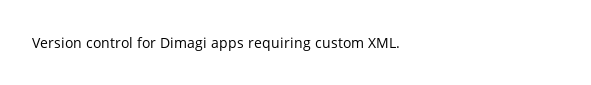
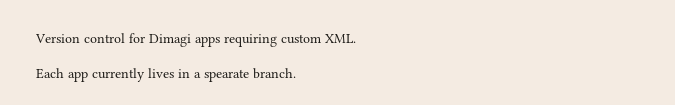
+ Each app currently lives in a spearate branch.

